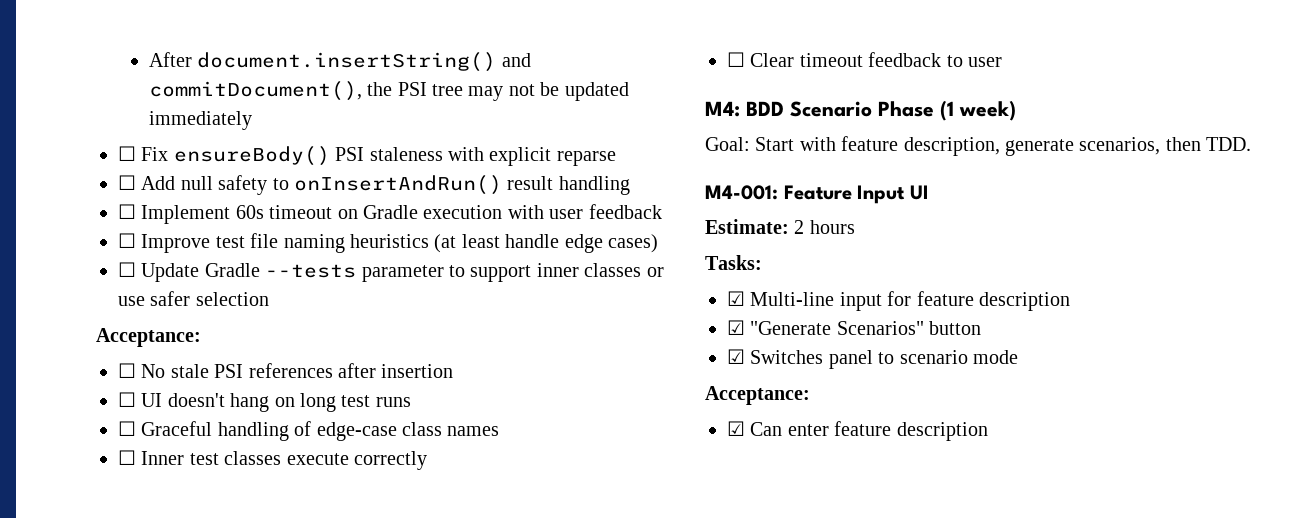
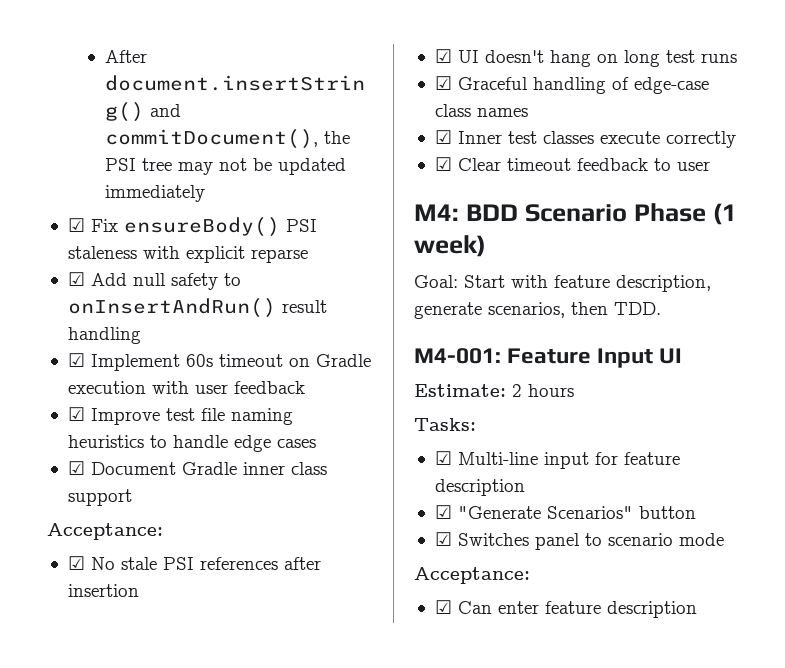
- ☐ Fix ensureBody() PSI staleness with explicit reparse
+ ☑ Fix ensureBody() PSI staleness with explicit reparse
- ☐ Add null safety to onInsertAndRun() result handling
+ ☑ Add null safety to onInsertAndRun() result handling
- ☐ Implement 60s timeout on Gradle execution with user feedback
+ ☑ Implement 60s timeout on Gradle execution with user feedback
- ☐ Improve test file naming heuristics (at least handle edge cases)
- ☐ Update Gradle --tests parameter to support inner classes or use safer selection
+ ☑ Improve test file naming heuristics to handle edge cases
+ ☑ Document Gradle inner class support
  Acceptance:
- ☐ No stale PSI references after insertion
+ ☑ No stale PSI references after insertion
- ☐ UI doesn't hang on long test runs
+ ☑ UI doesn't hang on long test runs
- ☐ Graceful handling of edge-case class names
+ ☑ Graceful handling of edge-case class names
- ☐ Inner test classes execute correctly
+ ☑ Inner test classes execute correctly
- ☐ Clear timeout feedback to user
+ ☑ Clear timeout feedback to user

